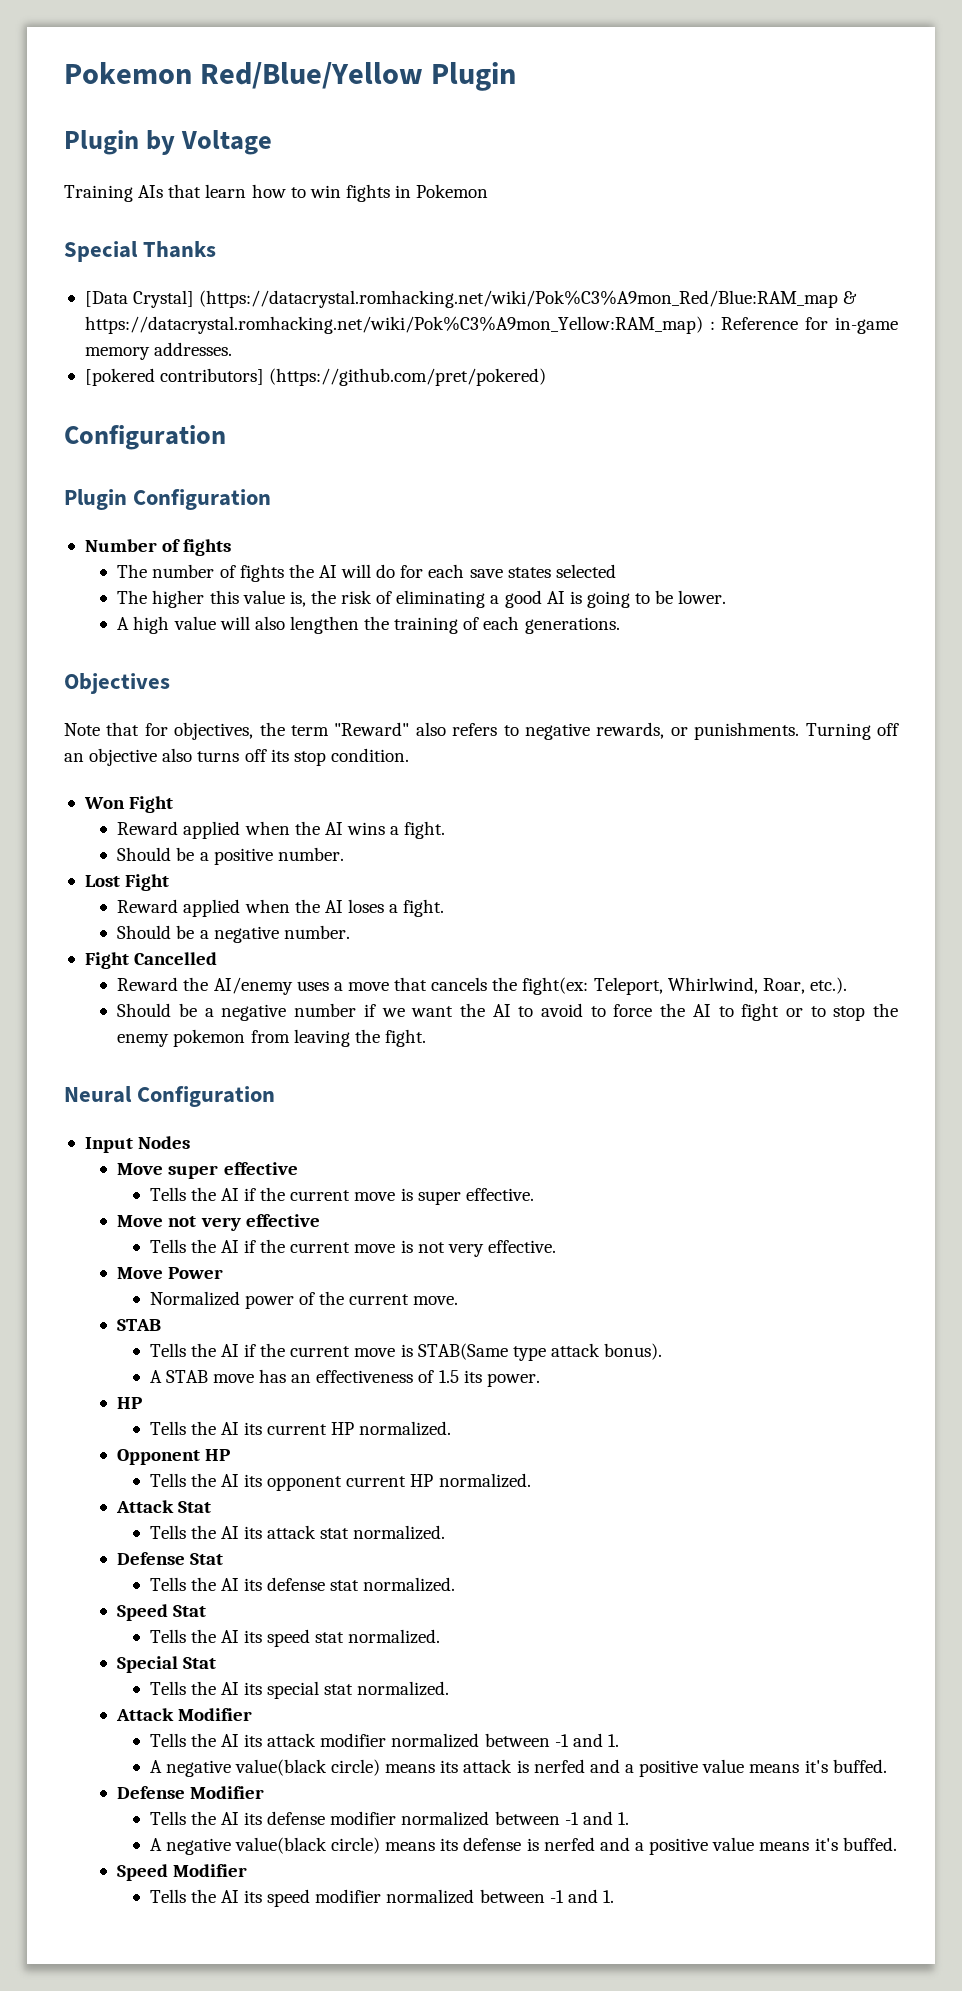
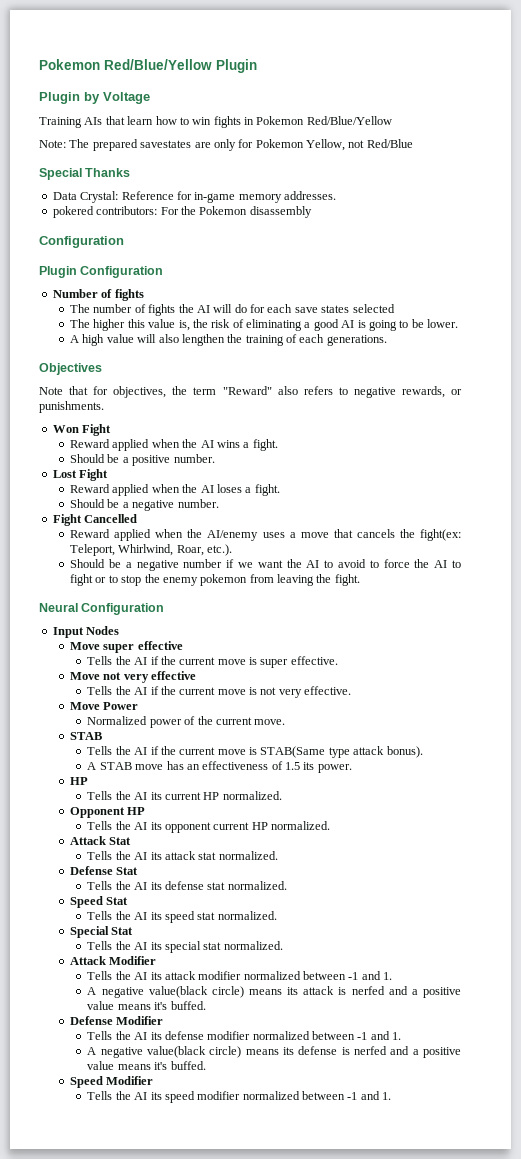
- Training AIs that learn how to win fights in Pokemon
+ Training AIs that learn how to win fights in Pokemon Red/Blue/Yellow
+ Note: The prepared savestates are only for Pokemon Yellow, not Red/Blue
  Special Thanks
- [Data Crystal] (https://datacrystal.romhacking.net/wiki/Pok%C3%A9mon_Red/Blue:RAM_map & https://datacrystal.romhacking.net/wiki/Pok%C3%A9mon_Yellow:RAM_map) : Reference for in-game memory addresses.
+ Data Crystal: Reference for in-game memory addresses.
- [pokered contributors] (https://github.com/pret/pokered)
+ pokered contributors: For the Pokemon disassembly
- Turning off an objective also turns off its stop condition.
- Reward the AI/enemy uses a move that cancels the fight(ex: Teleport, Whirlwind, Roar, etc.).
+ Reward applied when the AI/enemy uses a move that cancels the fight(ex: Teleport, Whirlwind, Roar, etc.).

